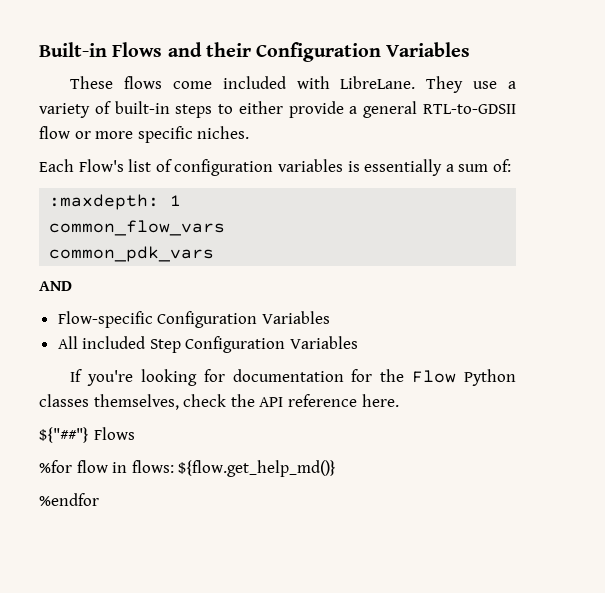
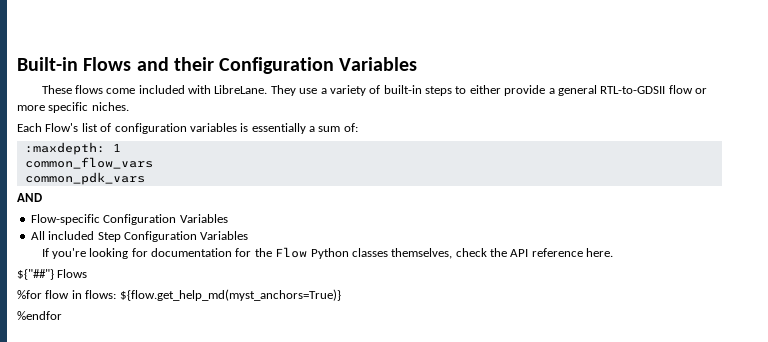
- %for flow in flows: ${flow.get_help_md()}
+ %for flow in flows: ${flow.get_help_md(myst_anchors=True)}

